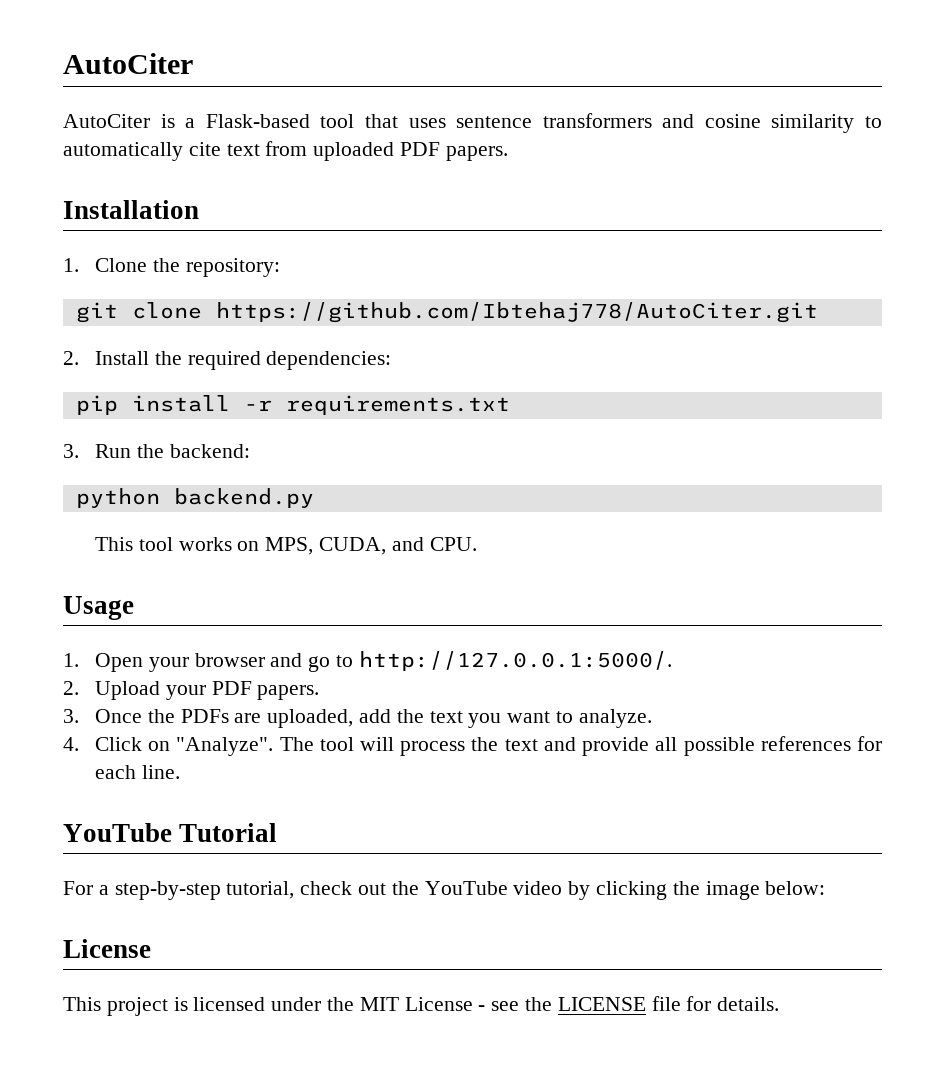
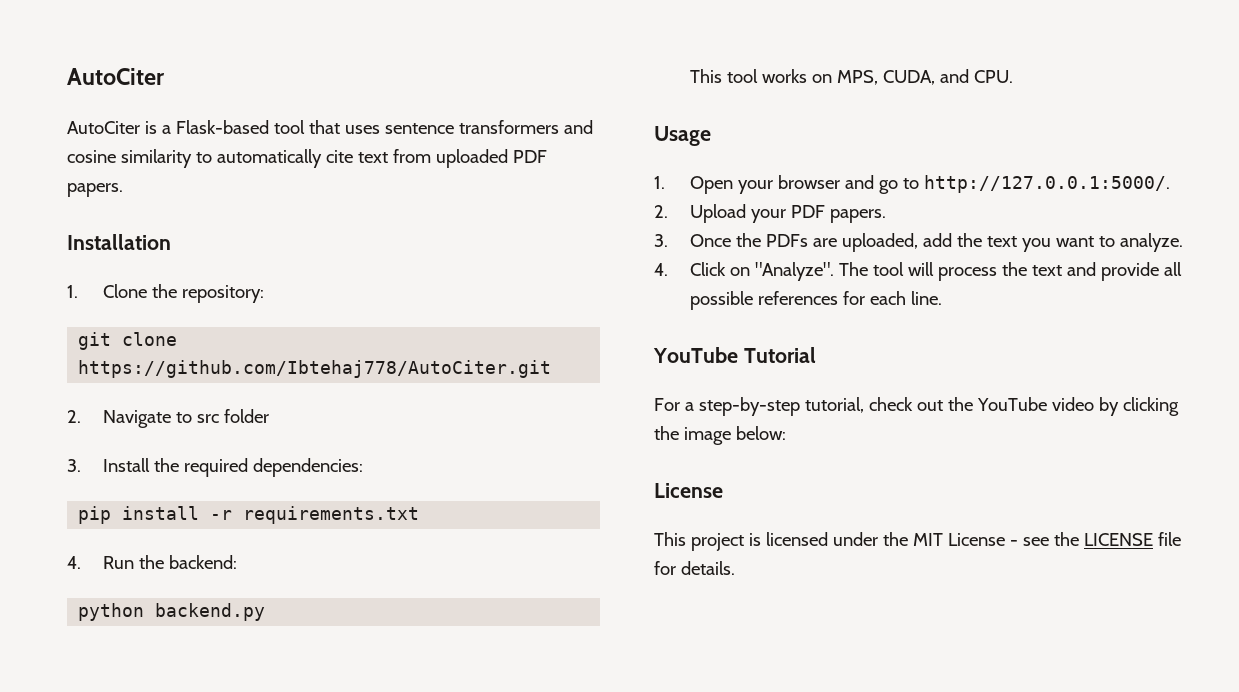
- 2. Install the required dependencies:
+ 2. Navigate to src folder
+ 3. Install the required dependencies:
- 3. Run the backend:
+ 4. Run the backend:

